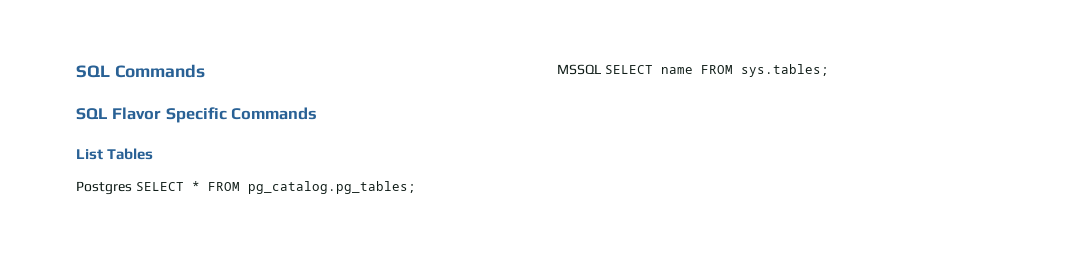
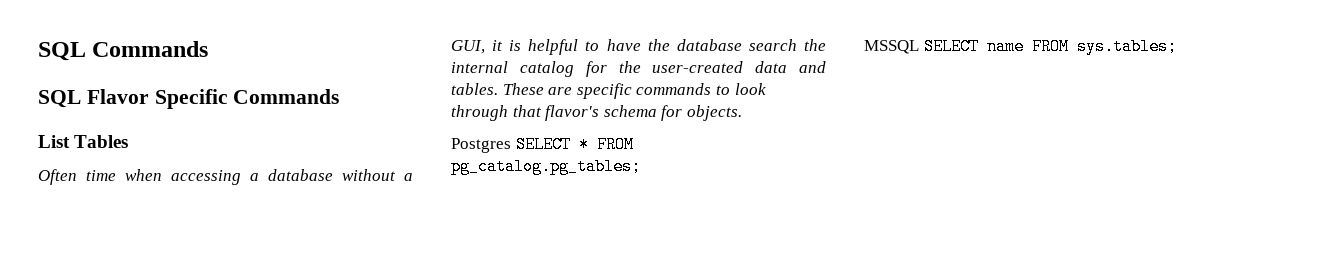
+ Often time when accessing a database without a GUI, it is helpful to have the database search the internal catalog for the user-created data and tables. These are specific commands to look through that flavor's schema for objects.

